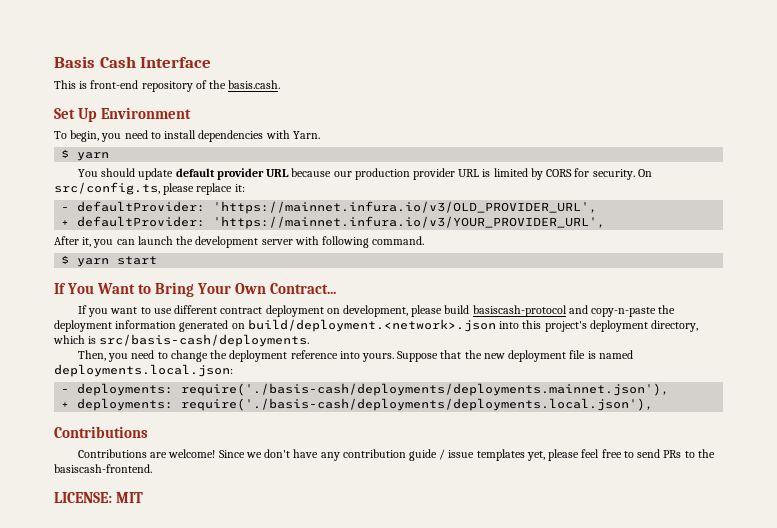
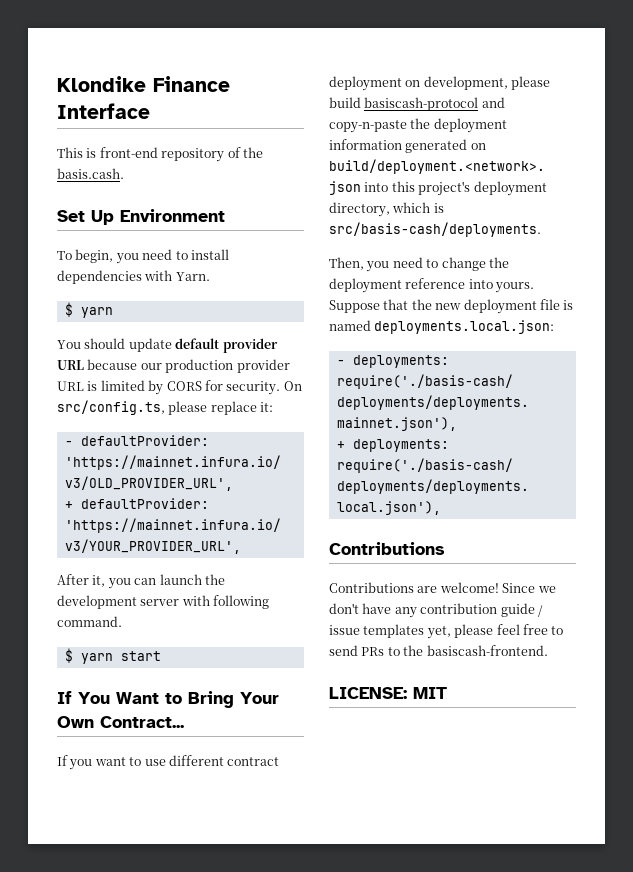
- Basis Cash Interface
+ Klondike Finance Interface

